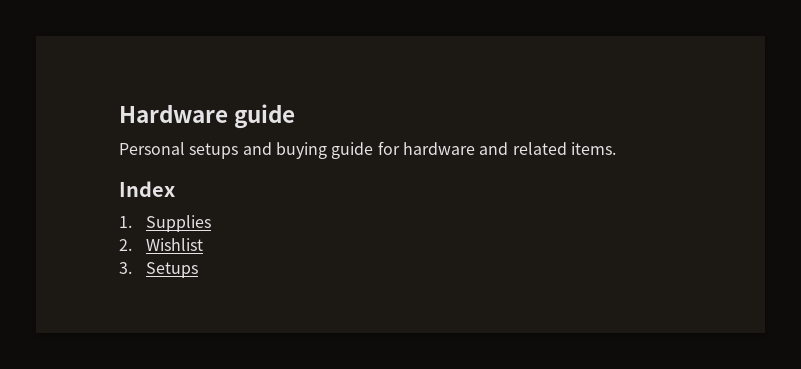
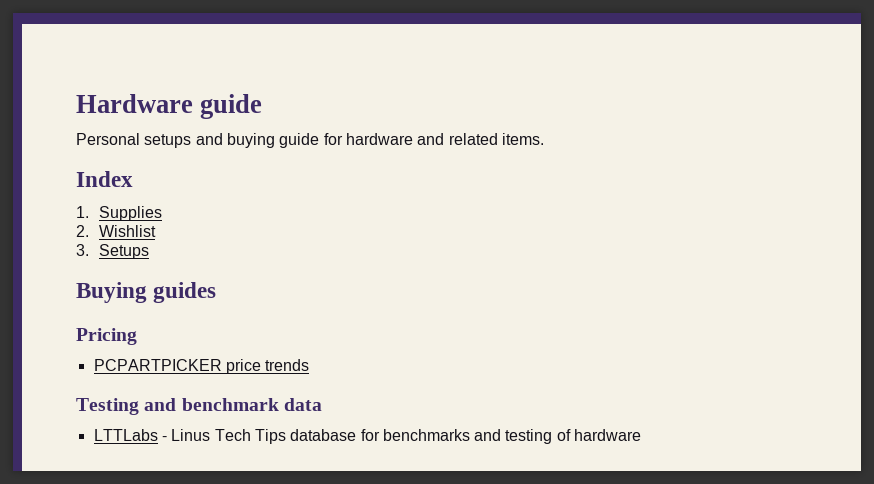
+ Buying guides
+ Pricing
+ PCPARTPICKER price trends
+ Testing and benchmark data
+ LTTLabs - Linus Tech Tips database for benchmarks and testing of hardware

